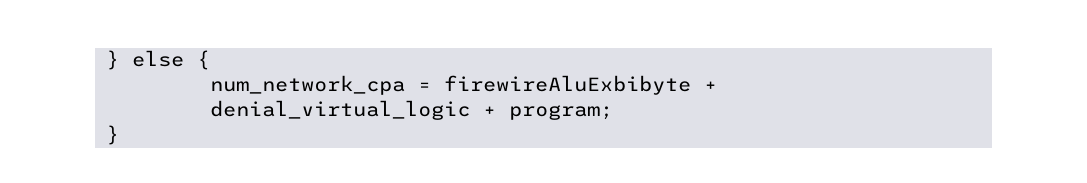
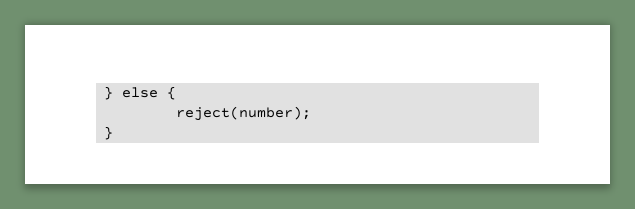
- num_network_cpa = firewireAluExbibyte + denial_virtual_logic + program;
+ reject(number);

